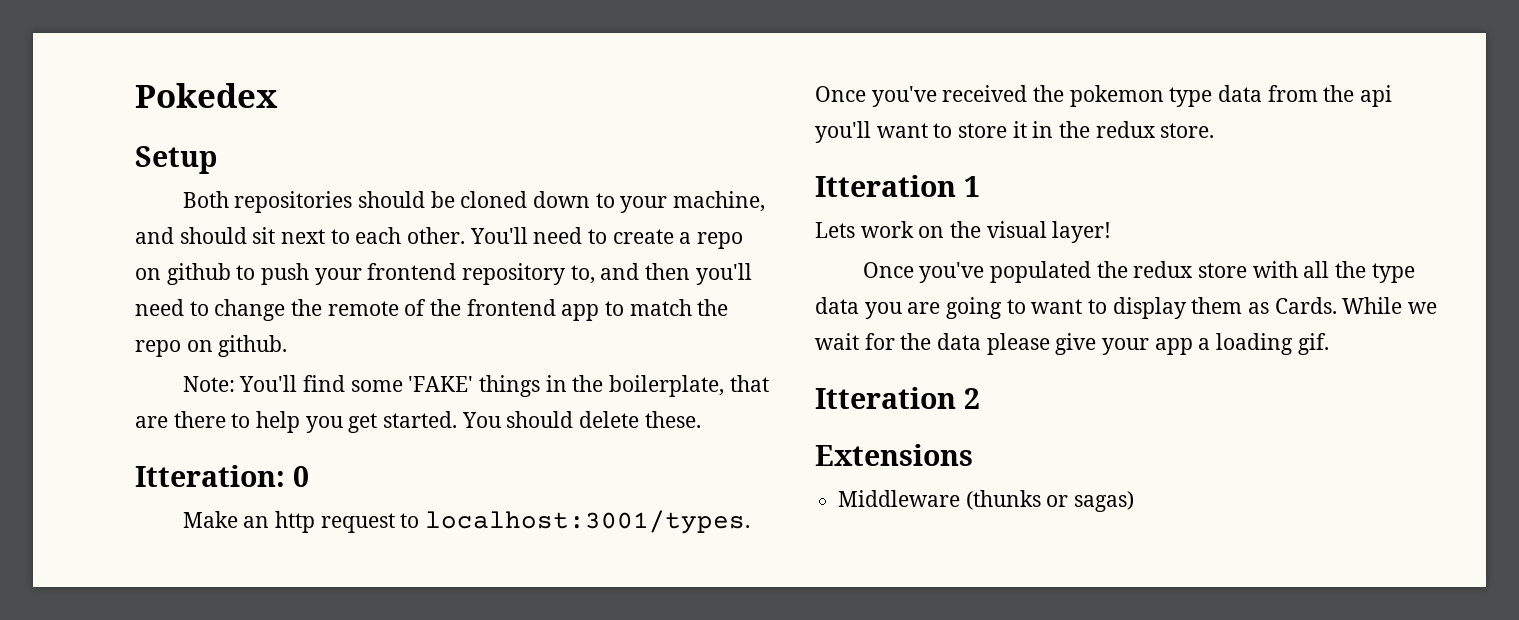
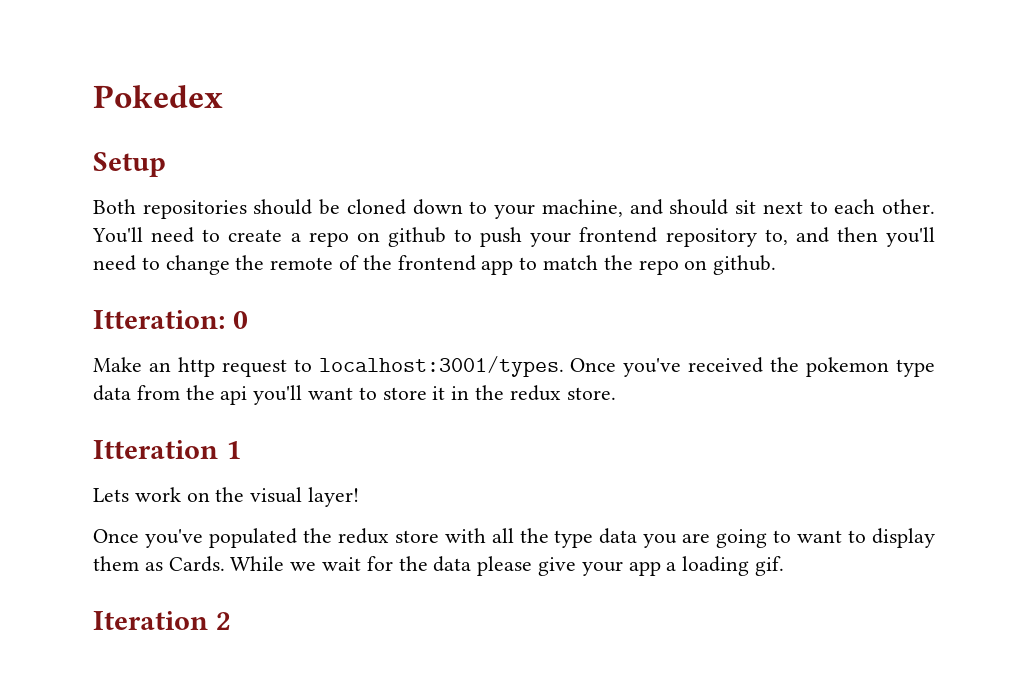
- Note: You'll find some 'FAKE' things in the boilerplate, that are there to help you get started. You should delete these.
- Itteration 2
+ Iteration 2
- Extensions
- Middleware (thunks or sagas)

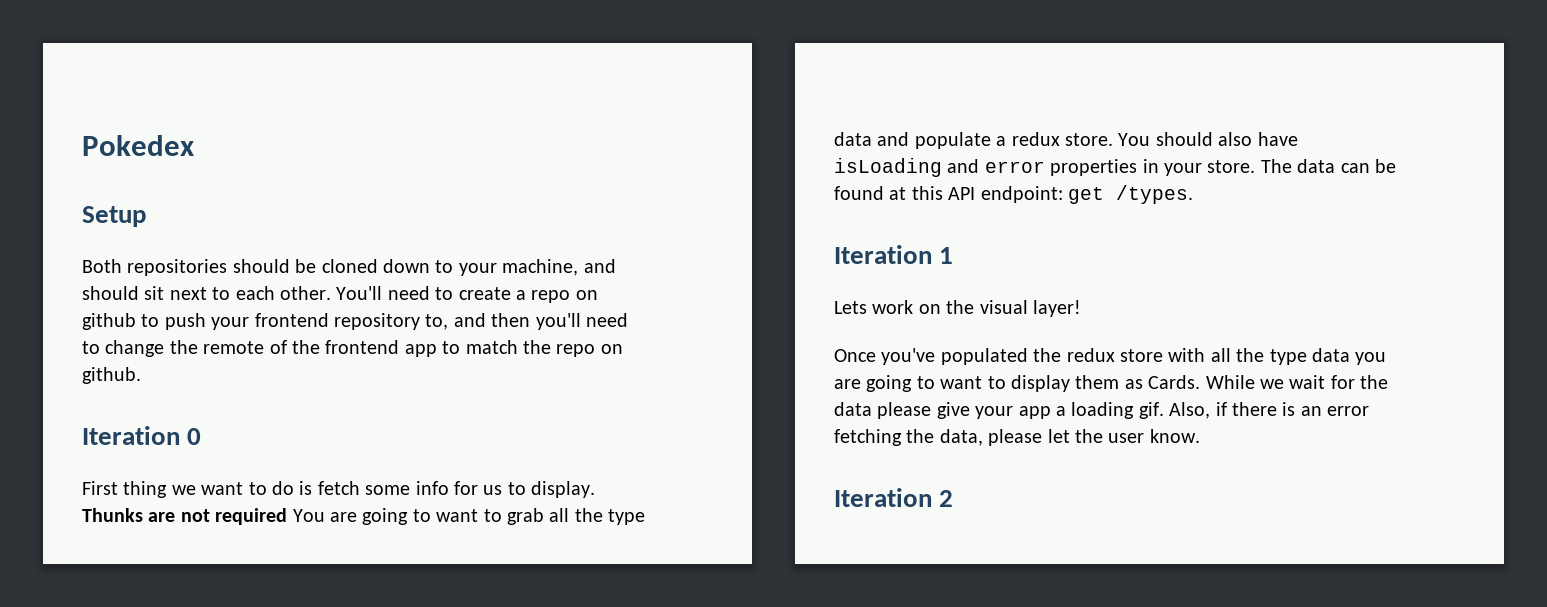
- Itteration: 0
+ Iteration 0
- Make an http request to localhost:3001/types. Once you've received the pokemon type data from the api you'll want to store it in the redux store.
- Itteration 1
+ First thing we want to do is fetch some info for us to display. Thunks are not required You are going to want to grab all the type data and populate a redux store. You should also have isLoading and error properties in your store. The data can be found at this API endpoint: get /types.
+ Iteration 1
+ Also, if there is an error fetching the data, please let the user know.

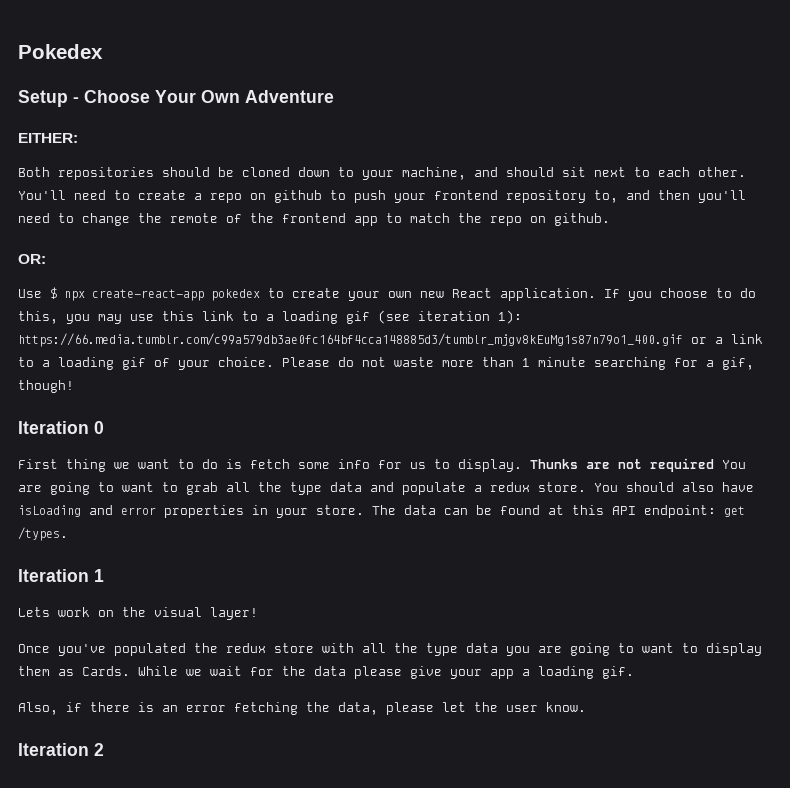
- Setup
+ Setup - Choose Your Own Adventure
+ EITHER:
+ OR:
+ Use $ npx create-react-app pokedex to create your own new React application. If you choose to do this, you may use this link to a loading gif (see iteration 1): https://66.media.tumblr.com/c99a579db3ae0fc164bf4cca148885d3/tumblr_mjgv8kEuMg1s87n79o1_400.gif or a link to a loading gif of your choice. Please do not waste more than 1 minute searching for a gif, though!
- While we wait for the data please give your app a loading gif. Also, if there is an error fetching the data, please let the user know.
+ While we wait for the data please give your app a loading gif.
+ Also, if there is an error fetching the data, please let the user know.

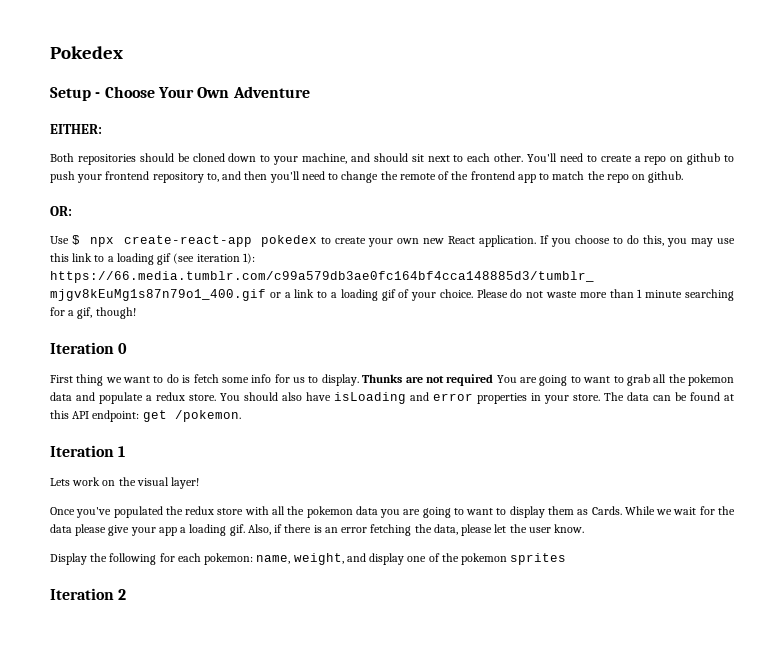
- Thunks are not required You are going to want to grab all the type data and populate a redux store.
+ Thunks are not required You are going to want to grab all the pokemon data and populate a redux store.
- The data can be found at this API endpoint: get /types.
+ The data can be found at this API endpoint: get /pokemon.
- Once you've populated the redux store with all the type data you are going to want to display them as Cards.
+ Once you've populated the redux store with all the pokemon data you are going to want to display them as Cards.
- While we wait for the data please give your app a loading gif.
- Also, if there is an error fetching the data, please let the user know.
+ While we wait for the data please give your app a loading gif. Also, if there is an error fetching the data, please let the user know.
+ Display the following for each pokemon: name, weight, and display one of the pokemon sprites

